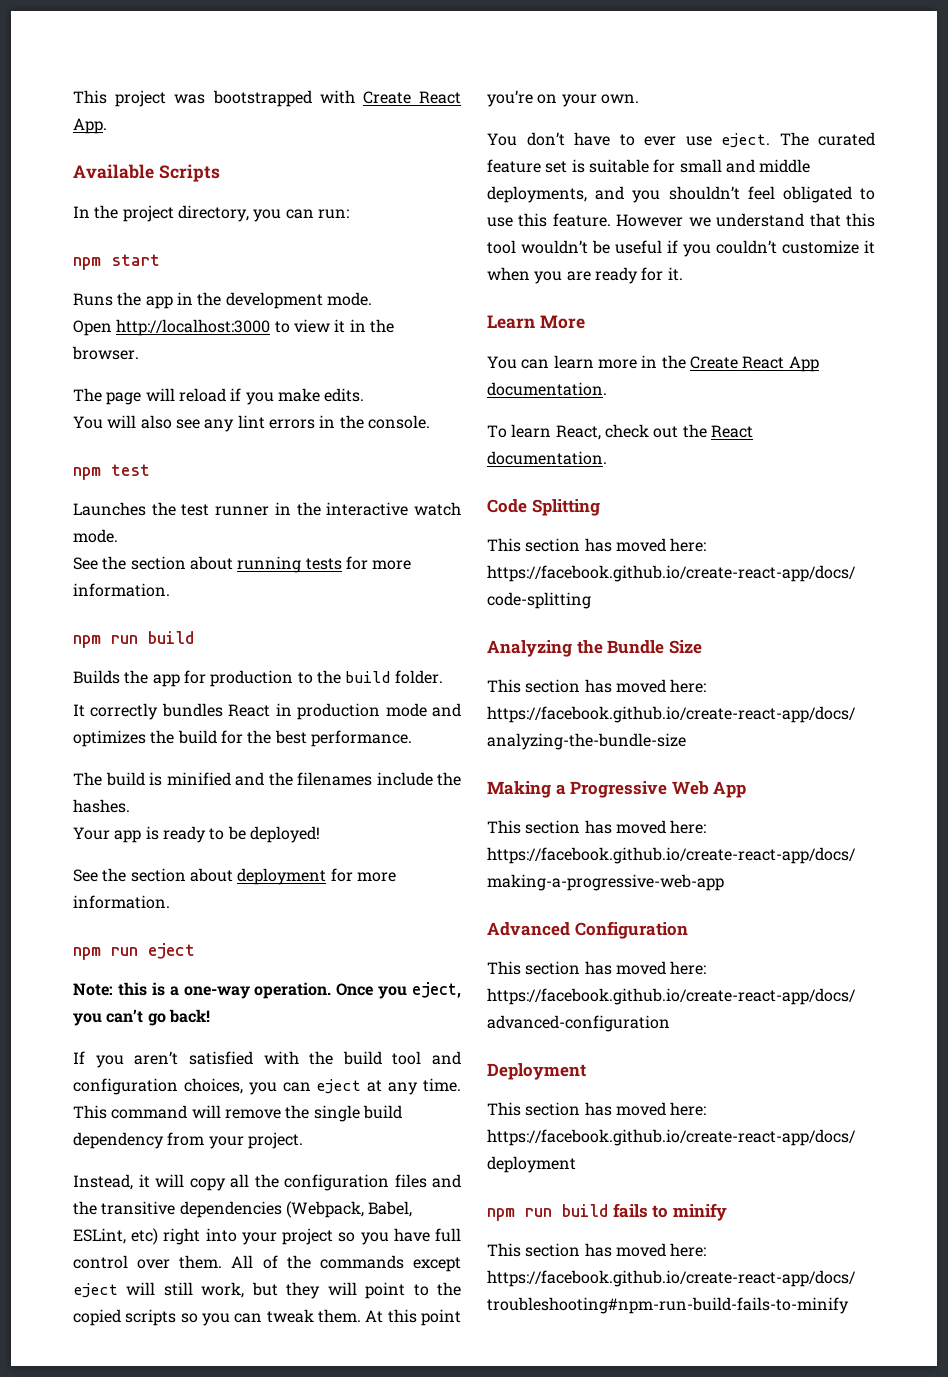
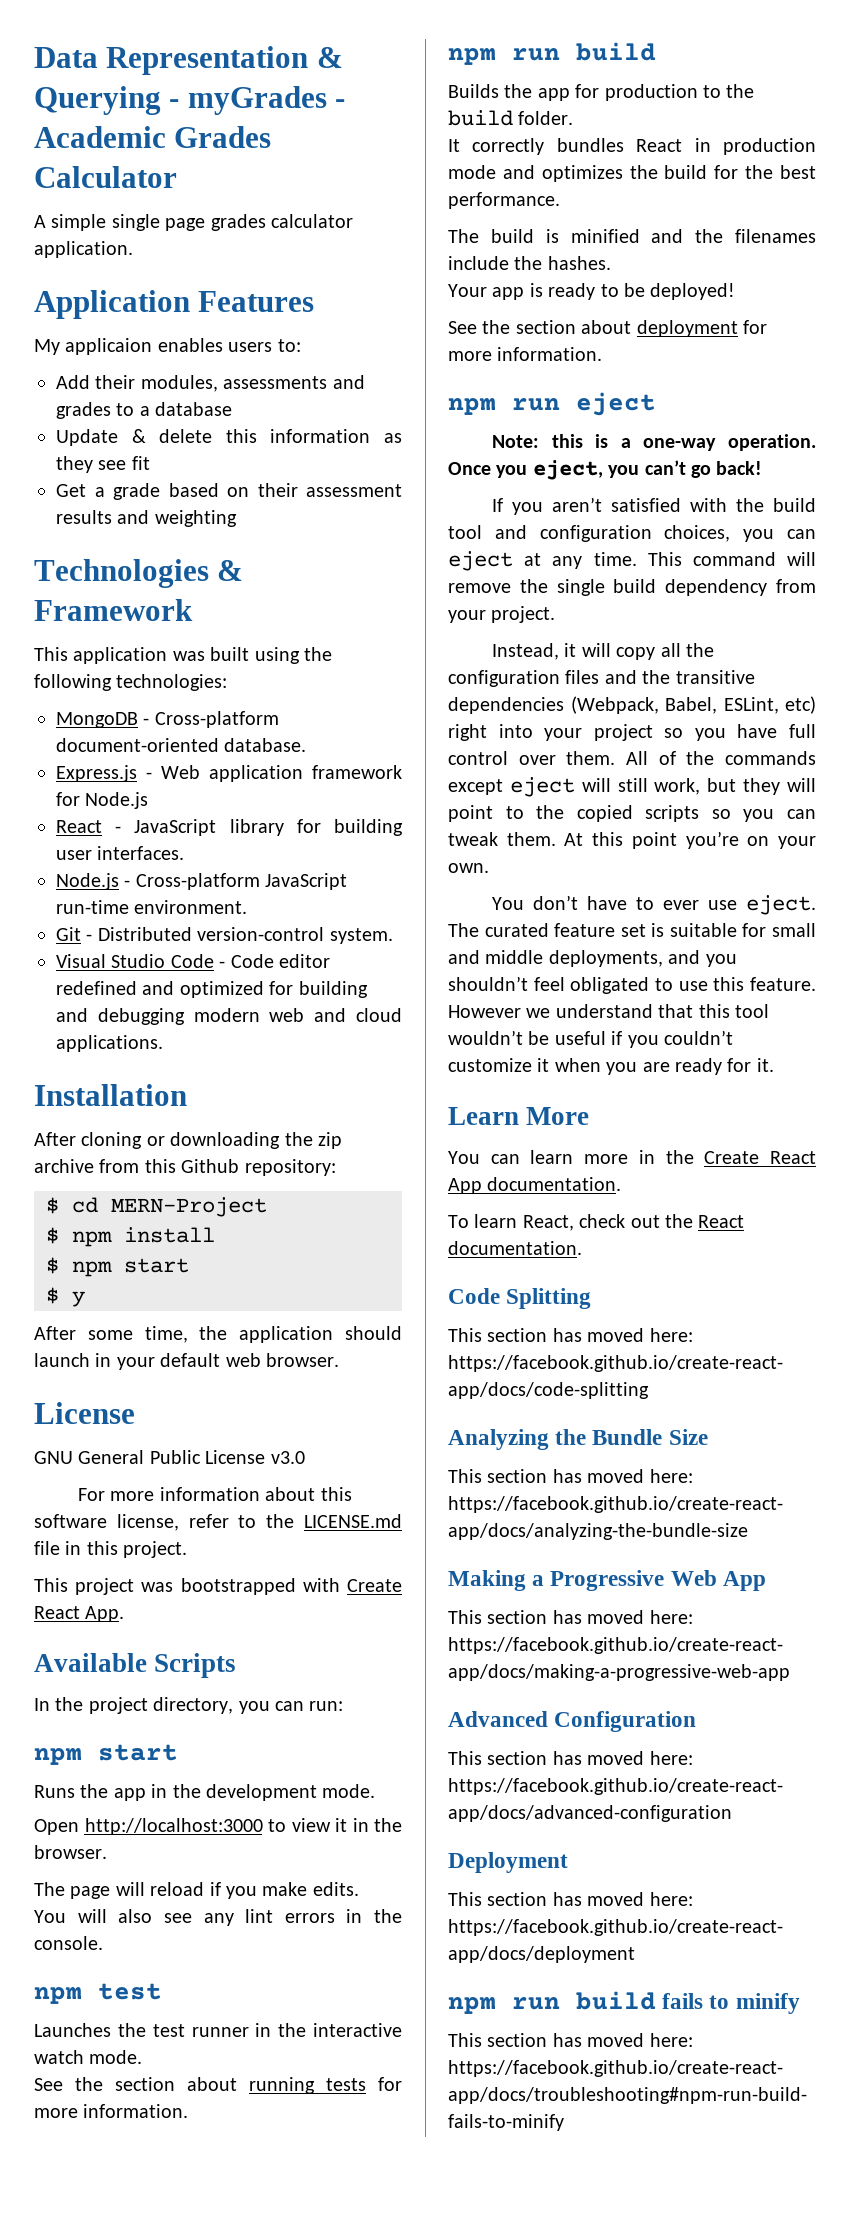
+ Data Representation & Querying - myGrades - Academic Grades Calculator
+ A simple single page grades calculator application.
+ Application Features
+ My applicaion enables users to:
+ Add their modules, assessments and grades to a database
+ Update & delete this information as they see fit
+ Get a grade based on their assessment results and weighting
+ Technologies & Framework
+ This application was built using the following technologies:
+ MongoDB - Cross-platform document-oriented database.
+ Express.js - Web application framework for Node.js
+ React - JavaScript library for building user interfaces.
+ Node.js - Cross-platform JavaScript run-time environment.
+ Git - Distributed version-control system.
+ Visual Studio Code - Code editor redefined and optimized for building and debugging modern web and cloud applications.
+ Installation
+ After cloning or downloading the zip archive from this Github repository:
+ $ cd MERN-Project
+ $ npm install
+ $ npm start
+ $ y
+ After some time, the application should launch in your default web browser.
+ License
+ GNU General Public License v3.0
+ For more information about this software license, refer to the LICENSE.md file in this project.

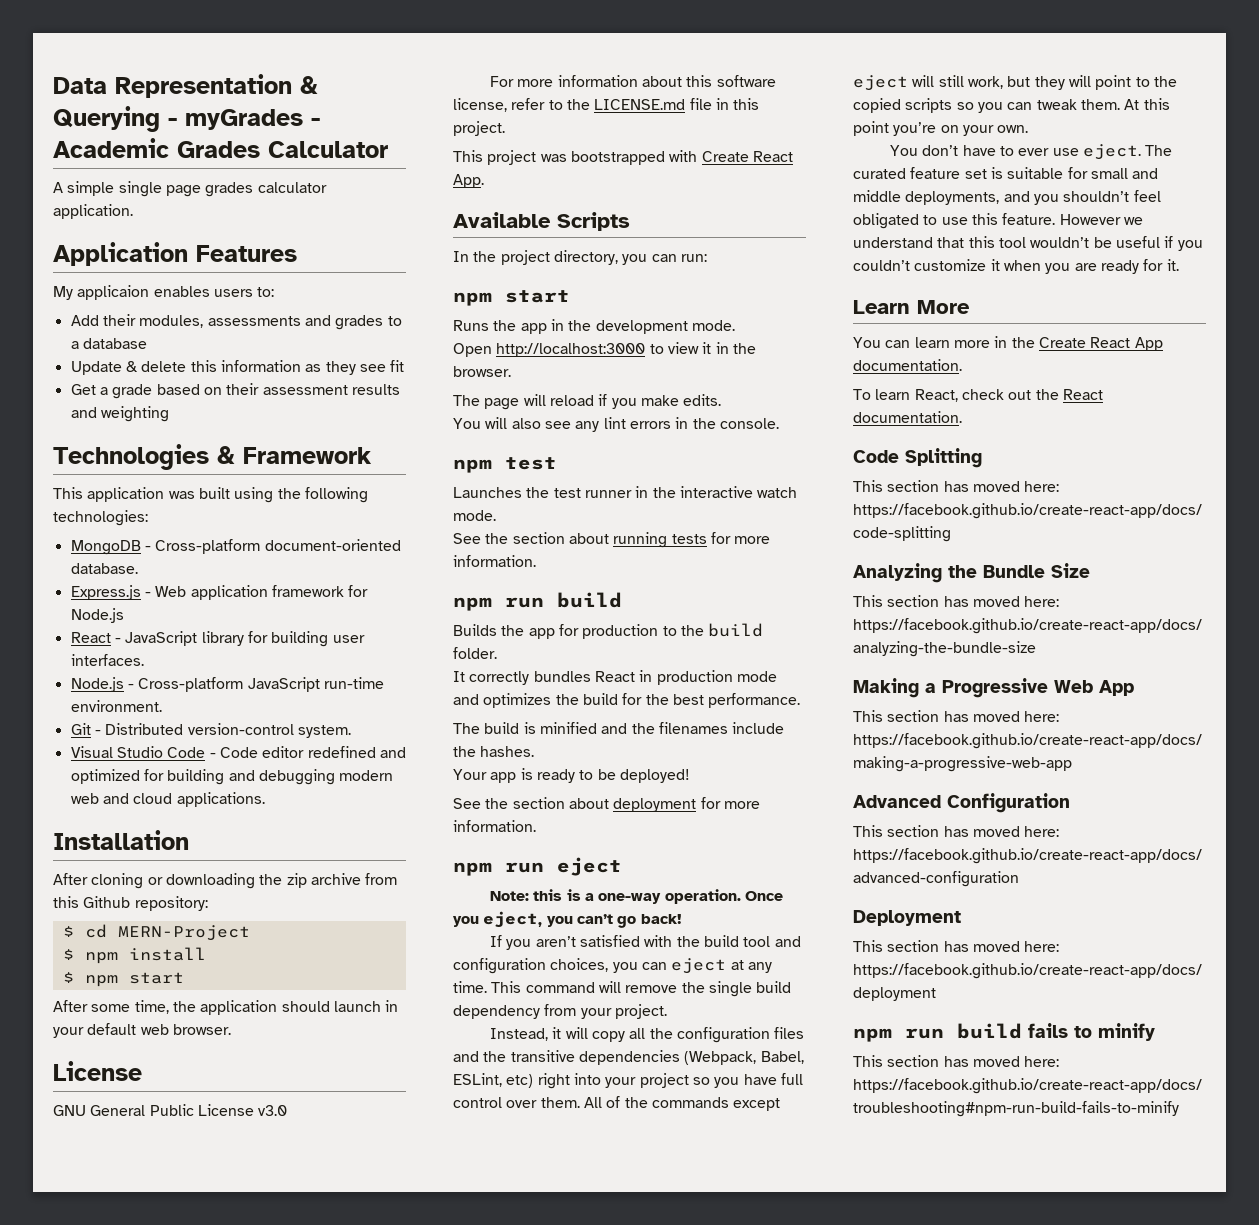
- $ y

